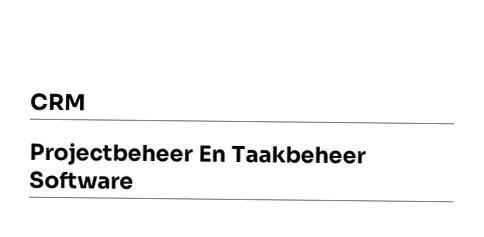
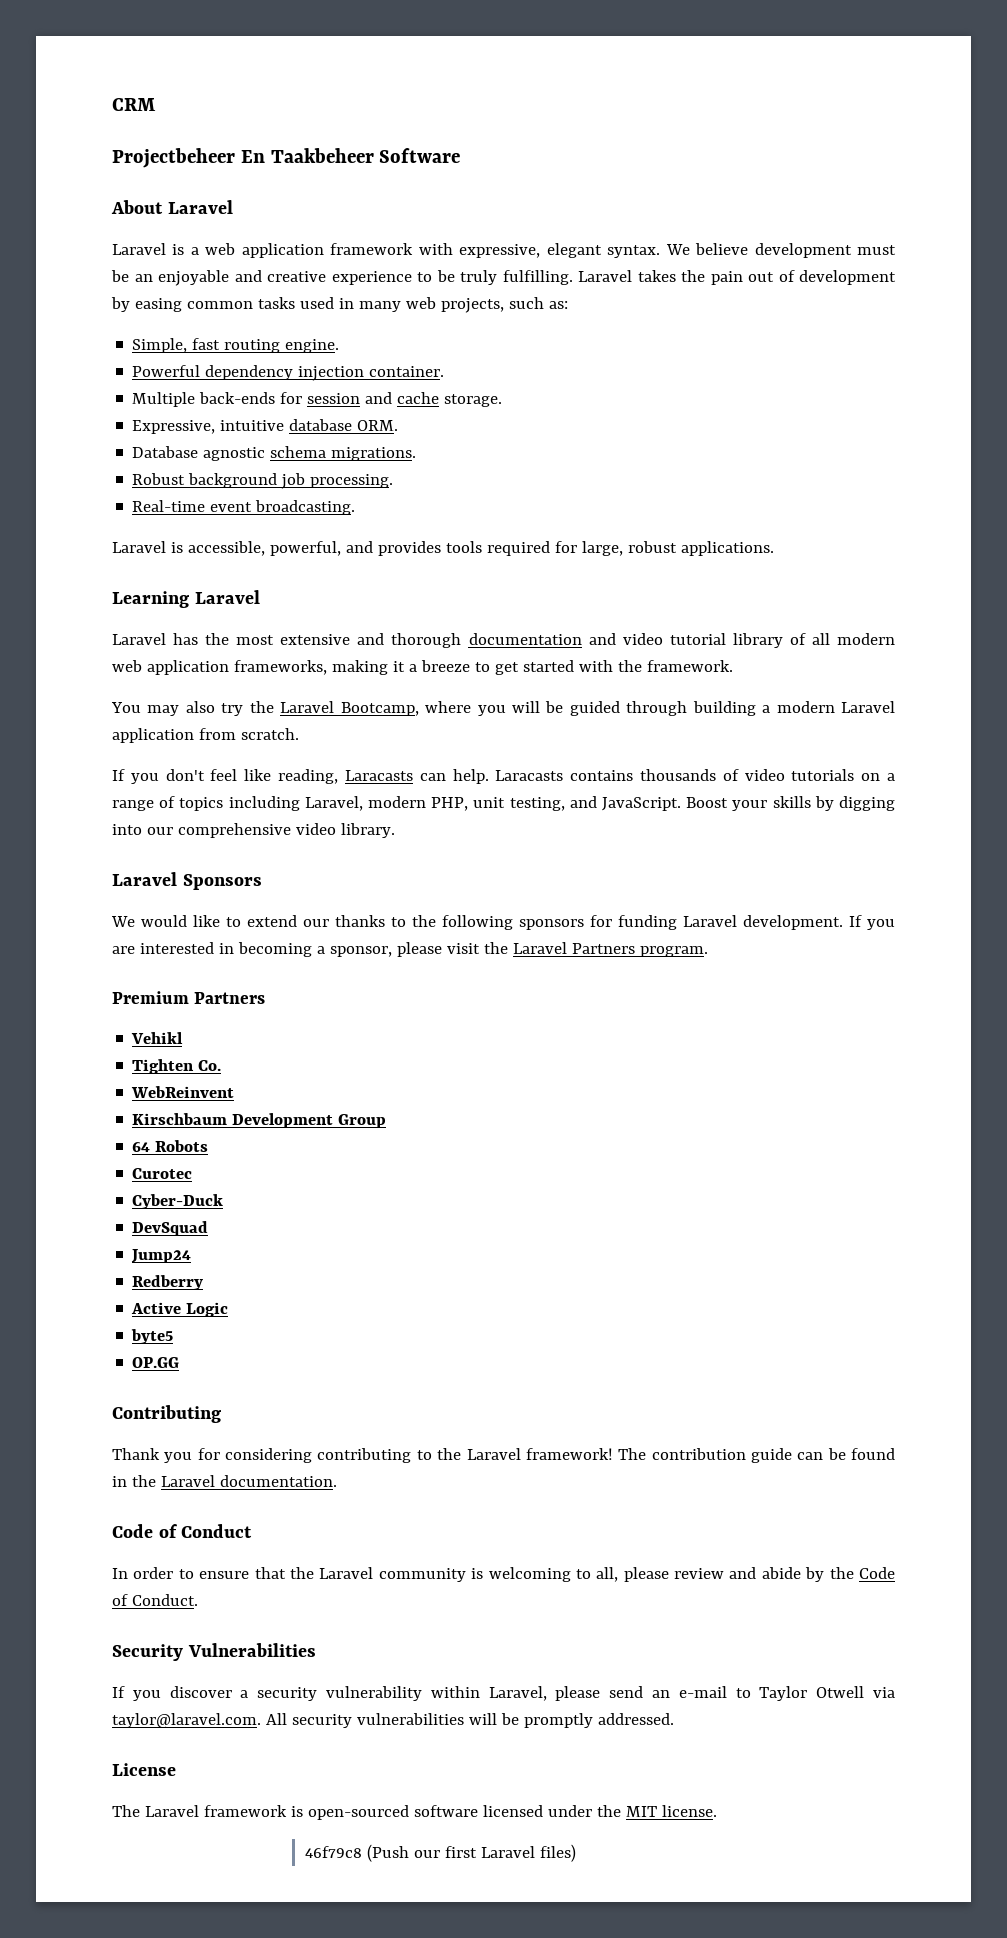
+ About Laravel
+ Laravel is a web application framework with expressive, elegant syntax. We believe development must be an enjoyable and creative experience to be truly fulfilling. Laravel takes the pain out of development by easing common tasks used in many web projects, such as:
+ Simple, fast routing engine.
+ Powerful dependency injection container.
+ Multiple back-ends for session and cache storage.
+ Expressive, intuitive database ORM.
+ Database agnostic schema migrations.
+ Robust background job processing.
+ Real-time event broadcasting.
+ Laravel is accessible, powerful, and provides tools required for large, robust applications.
+ Learning Laravel
+ Laravel has the most extensive and thorough documentation and video tutorial library of all modern web application frameworks, making it a breeze to get started with the framework.
+ You may also try the Laravel Bootcamp, where you will be guided through building a modern Laravel application from scratch.
+ If you don't feel like reading, Laracasts can help. Laracasts contains thousands of video tutorials on a range of topics including Laravel, modern PHP, unit testing, and JavaScript. Boost your skills by digging into our comprehensive video library.
+ Laravel Sponsors
+ We would like to extend our thanks to the following sponsors for funding Laravel development. If you are interested in becoming a sponsor, please visit the Laravel Partners program.
+ Premium Partners
+ Vehikl
+ Tighten Co.
+ WebReinvent
+ Kirschbaum Development Group
+ 64 Robots
+ Curotec
+ Cyber-Duck
+ DevSquad
+ Jump24
+ Redberry
+ Active Logic
+ byte5
+ OP.GG
+ Contributing
+ Thank you for considering contributing to the Laravel framework! The contribution guide can be found in the Laravel documentation.
+ Code of Conduct
+ In order to ensure that the Laravel community is welcoming to all, please review and abide by the Code of Conduct.
+ Security Vulnerabilities
+ If you discover a security vulnerability within Laravel, please send an e-mail to Taylor Otwell via taylor@laravel.com. All security vulnerabilities will be promptly addressed.
+ License
+ The Laravel framework is open-sourced software licensed under the MIT license.
+ 46f79c8 (Push our first Laravel files)

